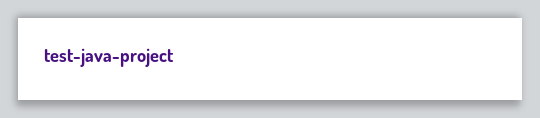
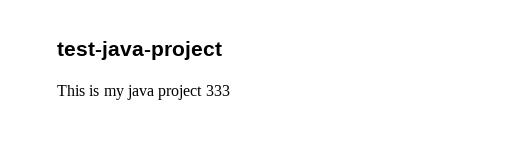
+ This is my java project 333

